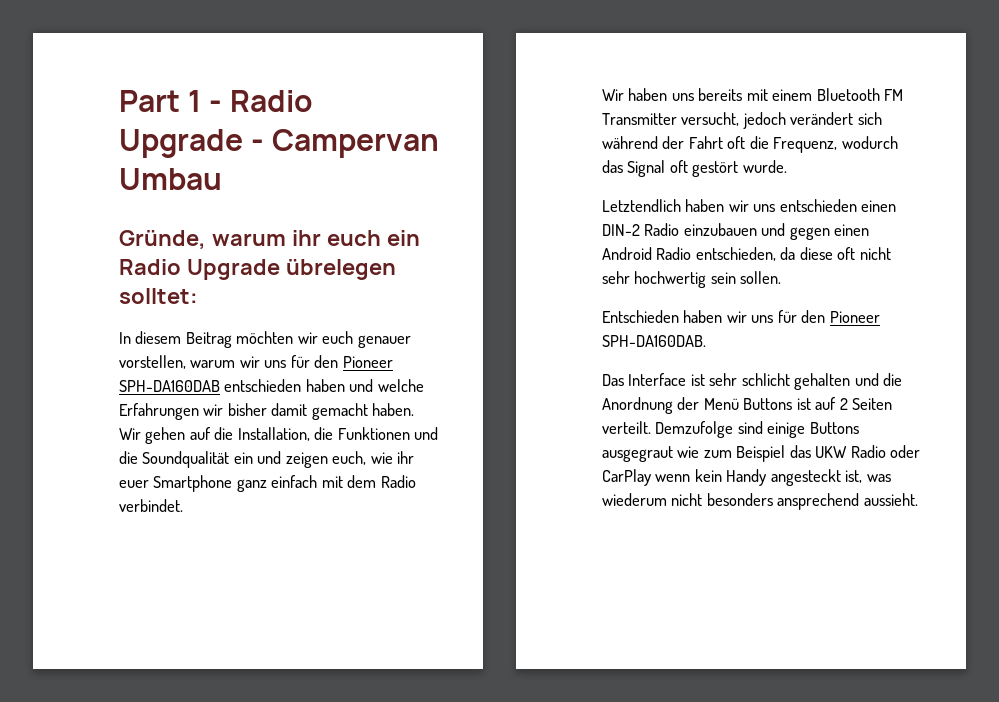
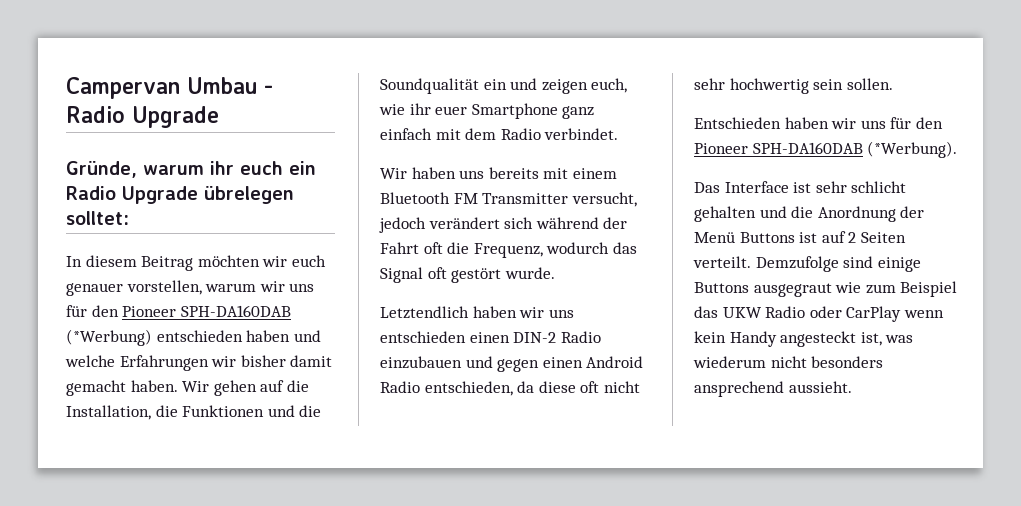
- Part 1 - Radio Upgrade - Campervan Umbau
+ Campervan Umbau - Radio Upgrade
- In diesem Beitrag möchten wir euch genauer vorstellen, warum wir uns für den Pioneer SPH-DA160DAB entschieden haben und welche Erfahrungen wir bisher damit gemacht haben.
+ In diesem Beitrag möchten wir euch genauer vorstellen, warum wir uns für den Pioneer SPH-DA160DAB (*Werbung) entschieden haben und welche Erfahrungen wir bisher damit gemacht haben.
- Entschieden haben wir uns für den Pioneer SPH-DA160DAB.
+ Entschieden haben wir uns für den Pioneer SPH-DA160DAB (*Werbung).

